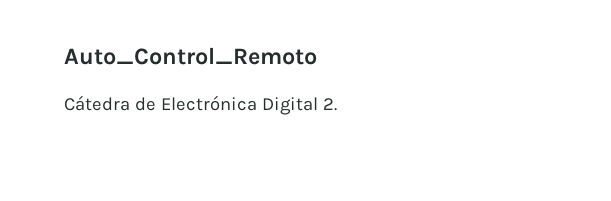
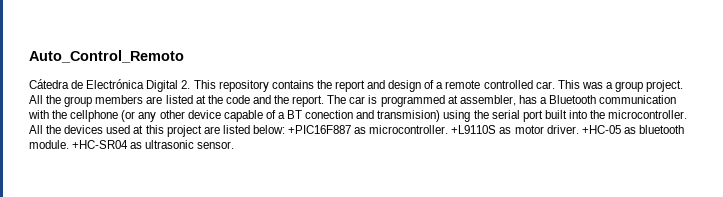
- Cátedra de Electrónica Digital 2.
+ Cátedra de Electrónica Digital 2. This repository contains the report and design of a remote controlled car. This was a group project. All the group members are listed at the code and the report. The car is programmed at assembler, has a Bluetooth communication with the cellphone (or any other device capable of a BT conection and transmision) using the serial port built into the microcontroller. All the devices used at this project are listed below: +PIC16F887 as microcontroller. +L9110S as motor driver. +HC-05 as bluetooth module. +HC-SR04 as ultrasonic sensor.

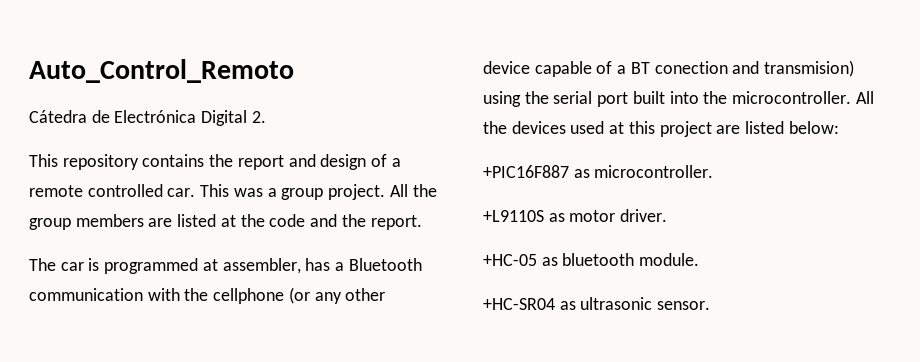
- Cátedra de Electrónica Digital 2. This repository contains the report and design of a remote controlled car.
+ Cátedra de Electrónica Digital 2.
+ This repository contains the report and design of a remote controlled car.
- All the group members are listed at the code and the report. The car is programmed at assembler, has a Bluetooth communication with the cellphone (or any other device capable of a BT conection and transmision) using the serial port built into the microcontroller.
+ All the group members are listed at the code and the report.
+ The car is programmed at assembler, has a Bluetooth communication with the cellphone (or any other device capable of a BT conection and transmision) using the serial port built into the microcontroller.
- All the devices used at this project are listed below: +PIC16F887 as microcontroller. +L9110S as motor driver. +HC-05 as bluetooth module. +HC-SR04 as ultrasonic sensor.
+ All the devices used at this project are listed below:
+ +PIC16F887 as microcontroller.
+ +L9110S as motor driver.
+ +HC-05 as bluetooth module.
+ +HC-SR04 as ultrasonic sensor.

